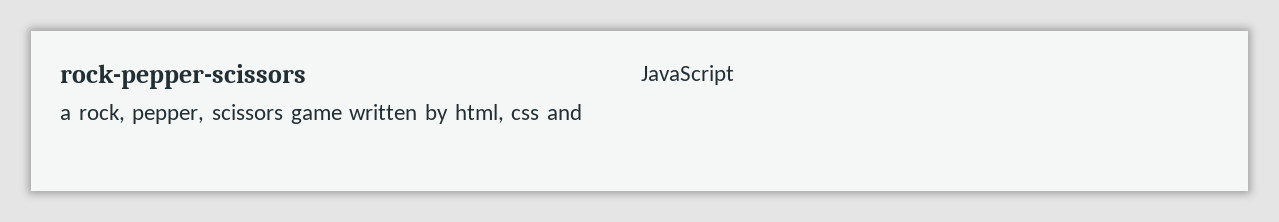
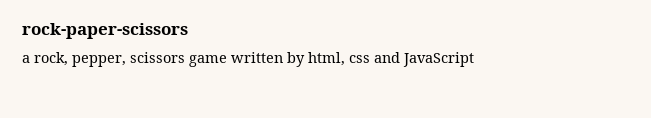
- rock-pepper-scissors
+ rock-paper-scissors

